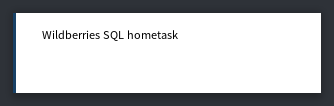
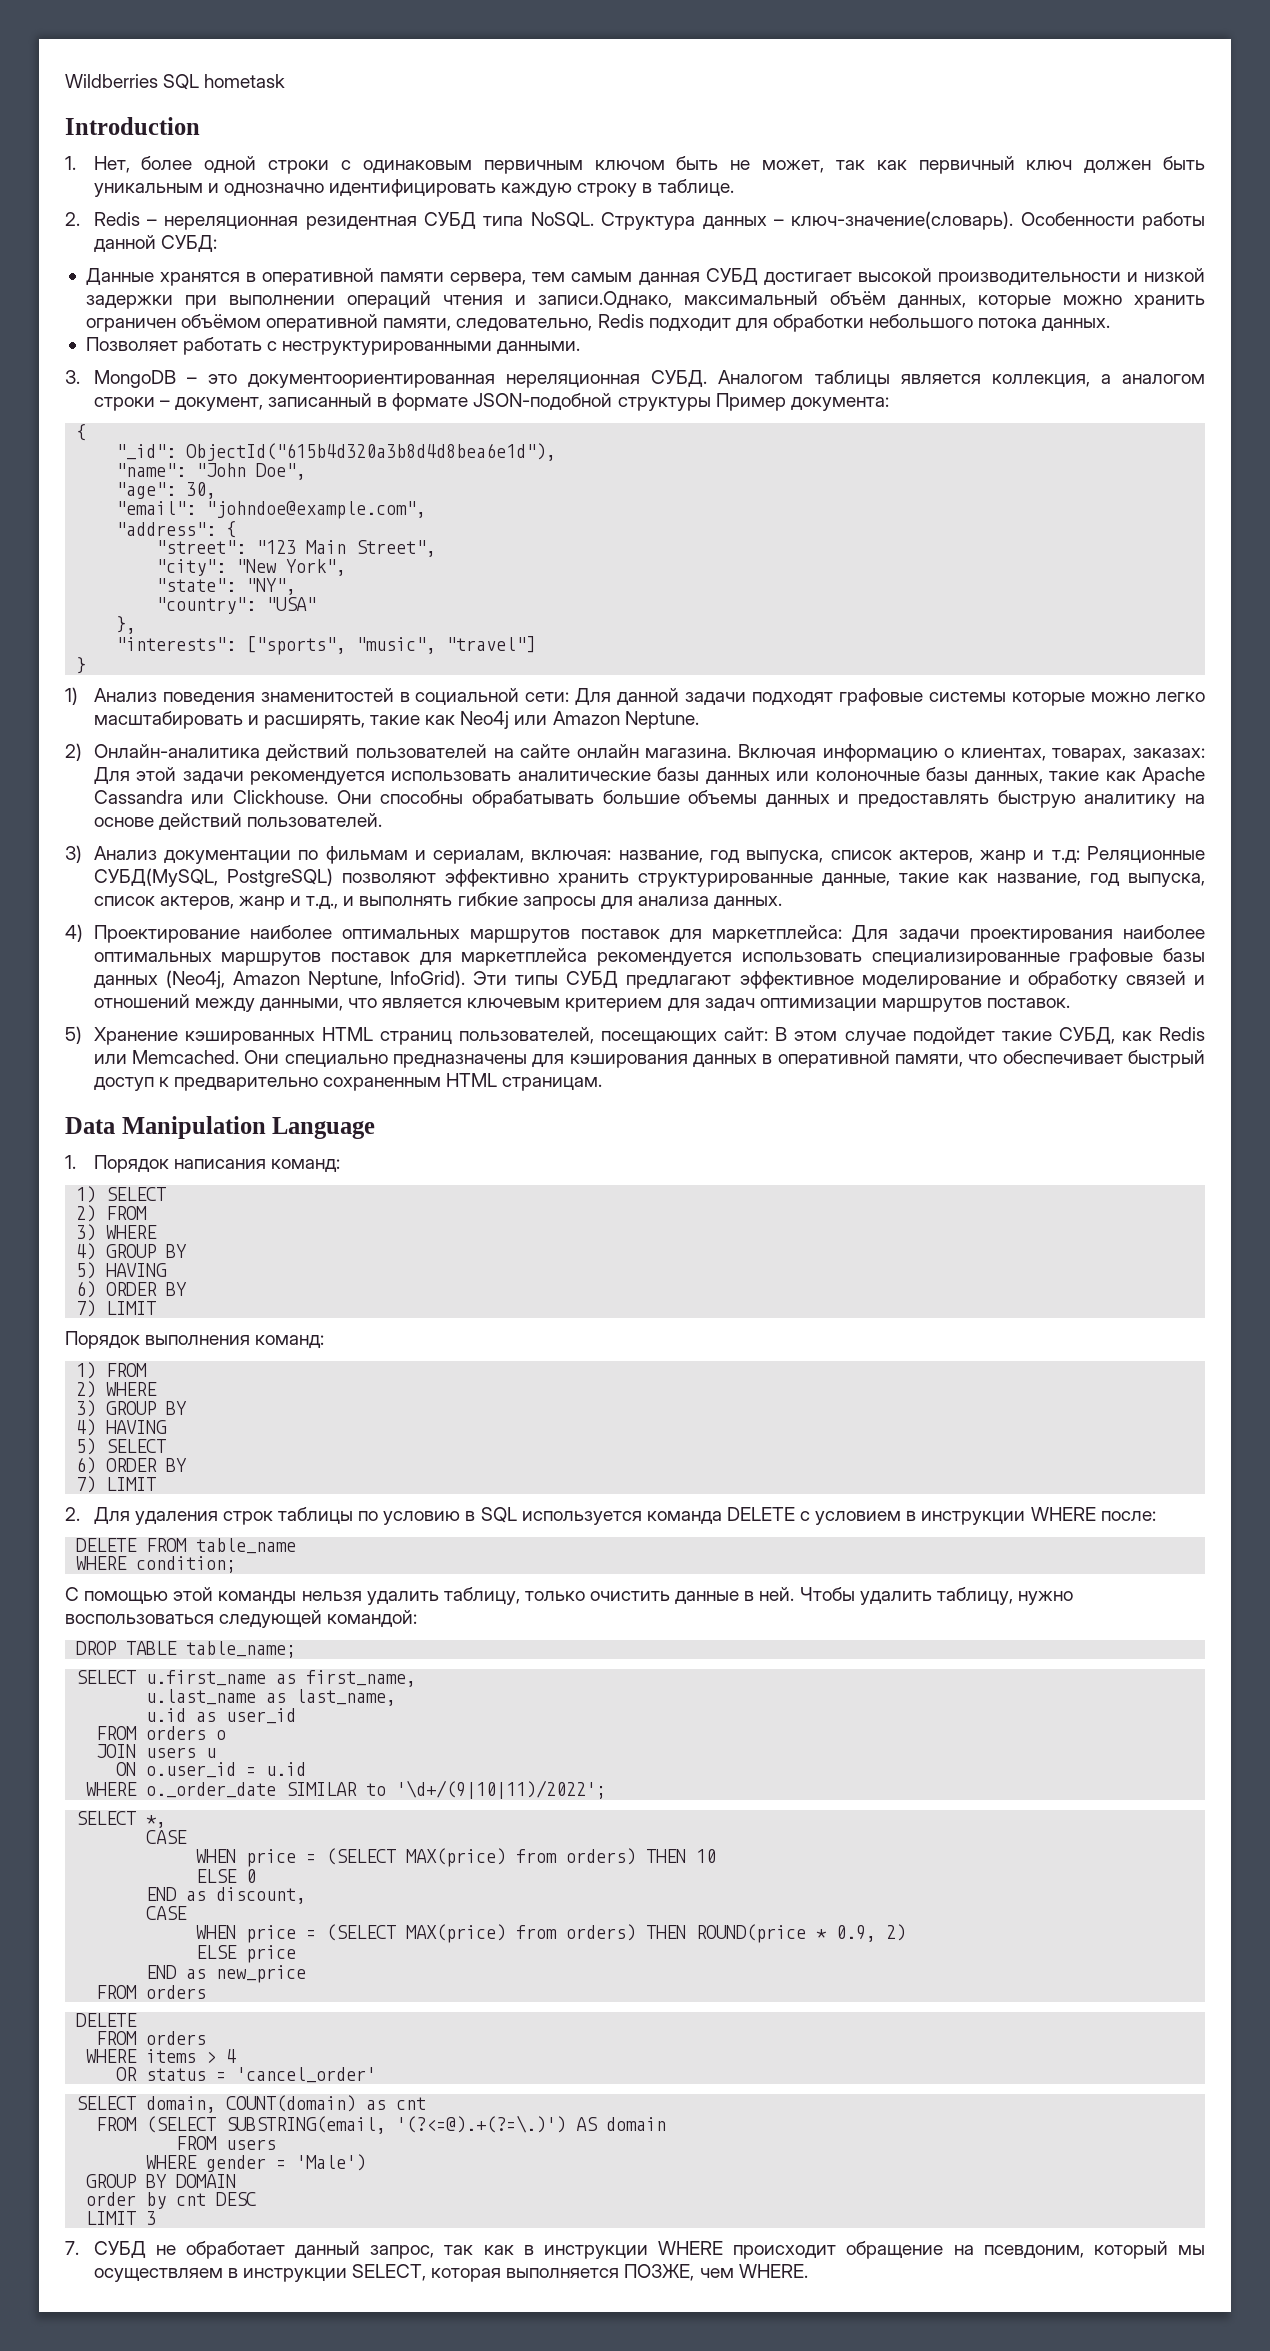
+ Introduction
+ 1. Нет, более одной строки с одинаковым первичным ключом быть не может, так как первичный ключ должен быть уникальным и однозначно идентифицировать каждую строку в таблице.
+ 2. Redis – нереляционная резидентная СУБД типа NoSQL. Структура данных – ключ-значение(словарь). Особенности работы данной СУБД:
+ Данные хранятся в оперативной памяти сервера, тем самым данная СУБД достигает высокой производительности и низкой задержки при выполнении операций чтения и записи.Однако, максимальный объём данных, которые можно хранить ограничен объёмом оперативной памяти, следовательно, Redis подходит для обработки небольшого потока данных.
+ Позволяет работать с неструктурированными данными.
+ 3. MongoDB – это документоориентированная нереляционная СУБД. Аналогом таблицы является коллекция, а аналогом строки – документ, записанный в формате JSON-подобной структуры Пример документа:
+ {
+ "_id": ObjectId("615b4d320a3b8d4d8bea6e1d"),
+ "name": "John Doe",
+ "age": 30,
+ "email": "johndoe@example.com",
+ "address": {
+ "street": "123 Main Street",
+ "city": "New York",
+ "state": "NY",
+ "country": "USA"
+ },
+ "interests": ["sports", "music", "travel"]
+ }
+ 1) Анализ поведения знаменитостей в социальной сети: Для данной задачи подходят графовые системы которые можно легко масштабировать и расширять, такие как Neo4j или Amazon Neptune.
+ 2) Онлайн-аналитика действий пользователей на сайте онлайн магазина. Включая информацию о клиентах, товарах, заказах: Для этой задачи рекомендуется использовать аналитические базы данных или колоночные базы данных, такие как Apache Cassandra или Clickhouse. Они способны обрабатывать большие объемы данных и предоставлять быструю аналитику на основе действий пользователей.
+ 3) Анализ документации по фильмам и сериалам, включая: название, год выпуска, список актеров, жанр и т.д: Реляционные СУБД(MySQL, PostgreSQL) позволяют эффективно хранить структурированные данные, такие как название, год выпуска, список актеров, жанр и т.д., и выполнять гибкие запросы для анализа данных.
+ 4) Проектирование наиболее оптимальных маршрутов поставок для маркетплейса: Для задачи проектирования наиболее оптимальных маршрутов поставок для маркетплейса рекомендуется использовать специализированные графовые базы данных (Neo4j, Amazon Neptune, InfoGrid). Эти типы СУБД предлагают эффективное моделирование и обработку связей и отношений между данными, что является ключевым критерием для задач оптимизации маршрутов поставок.
+ 5) Хранение кэшированных HTML страниц пользователей, посещающих сайт: В этом случае подойдет такие СУБД, как Redis или Memcached. Они специально предназначены для кэширования данных в оперативной памяти, что обеспечивает быстрый доступ к предварительно сохраненным HTML страницам.
+ Data Manipulation Language
+ 1. Порядок написания команд:
+ 1) SELECT
+ 2) FROM
+ 3) WHERE
+ 4) GROUP BY
+ 5) HAVING
+ 6) ORDER BY
+ 7) LIMIT
+ Порядок выполнения команд:
+ 1) FROM
+ 2) WHERE
+ 3) GROUP BY
+ 4) HAVING
+ 5) SELECT
+ 6) ORDER BY
+ 7) LIMIT
+ 2. Для удаления строк таблицы по условию в SQL используется команда DELETE с условием в инструкции WHERE после:
+ DELETE FROM table_name
+ WHERE condition;
+ С помощью этой команды нельзя удалить таблицу, только очистить данные в ней. Чтобы удалить таблицу, нужно воспользоваться следующей командой:
+ DROP TABLE table_name;
+ SELECT u.first_name as first_name,
+ u.last_name as last_name,
+ u.id as user_id
+ FROM orders o
+ JOIN users u
+ ON o.user_id = u.id
+ WHERE o._order_date SIMILAR to '\d+/(9|10|11)/2022';
+ SELECT *,
+ CASE
+ WHEN price = (SELECT MAX(price) from orders) THEN 10
+ ELSE 0
+ END as discount,
+ CASE
+ WHEN price = (SELECT MAX(price) from orders) THEN ROUND(price * 0.9, 2)
+ ELSE price
+ END as new_price
+ FROM orders
+ DELETE
+ FROM orders
+ WHERE items > 4
+ OR status = 'cancel_order'
+ SELECT domain, COUNT(domain) as cnt
+ FROM (SELECT SUBSTRING(email, '(?<=@).+(?=\.)') AS domain
+ FROM users
+ WHERE gender = 'Male')
+ GROUP BY DOMAIN
+ order by cnt DESC
+ LIMIT 3
+ 7. СУБД не обработает данный запрос, так как в инструкции WHERE происходит обращение на псевдоним, который мы осуществляем в инструкции SELECT, которая выполняется ПОЗЖЕ, чем WHERE.

